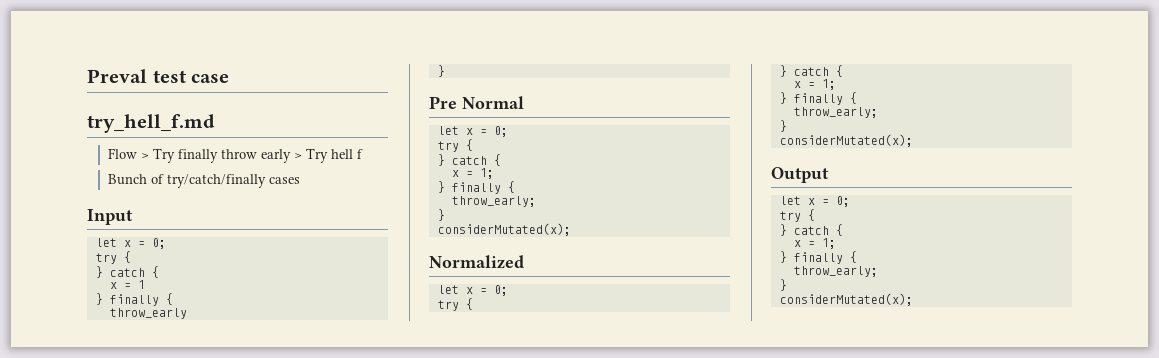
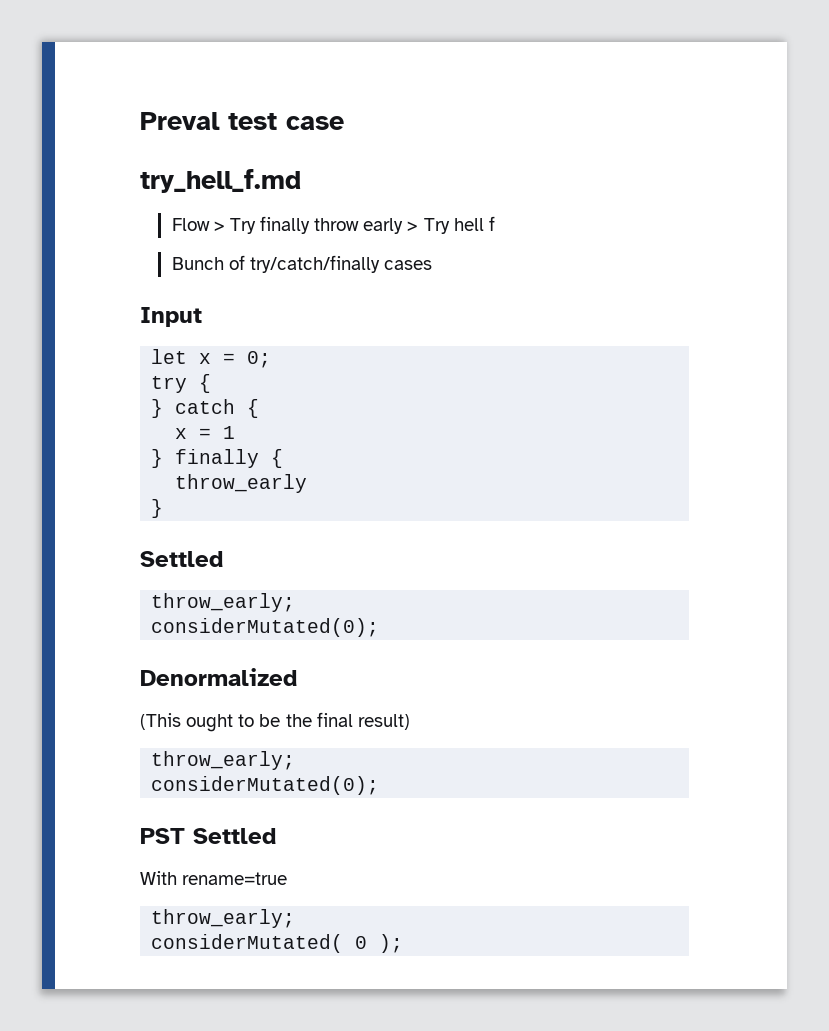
  throw_early
  }
- Pre Normal
- let x = 0;
- try {
- } catch {
- x = 1;
- } finally {
+ Settled
  throw_early;
- }
- considerMutated(x);
- Normalized
- let x = 0;
- try {
- } catch {
- x = 1;
- } finally {
+ considerMutated(0);
+ Denormalized
+ (This ought to be the final result)
  throw_early;
- }
- considerMutated(x);
- Output
- let x = 0;
- try {
- } catch {
- x = 1;
- } finally {
+ considerMutated(0);
+ PST Settled
+ With rename=true
  throw_early;
- }
- considerMutated(x);
+ considerMutated( 0 );

